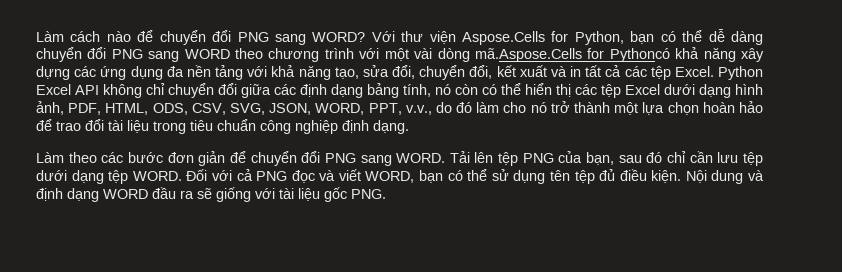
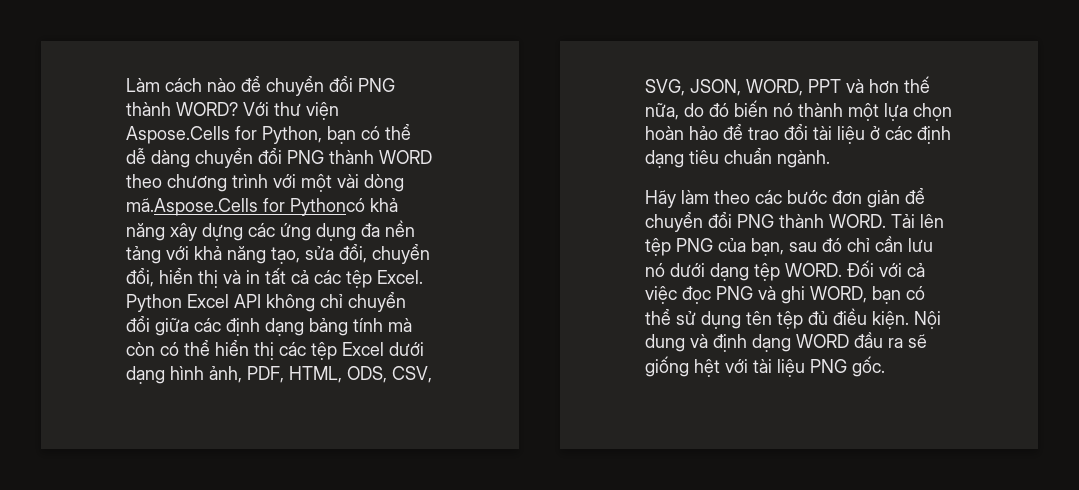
- Làm cách nào để chuyển đổi PNG sang WORD?
+ Làm cách nào để chuyển đổi PNG thành WORD?
- Với thư viện Aspose.Cells for Python, bạn có thể dễ dàng chuyển đổi PNG sang WORD theo chương trình với một vài dòng mã.Aspose.Cells for Pythoncó khả năng xây dựng các ứng dụng đa nền tảng với khả năng tạo, sửa đổi, chuyển đổi, kết xuất và in tất cả các tệp Excel.
+ Với thư viện Aspose.Cells for Python, bạn có thể dễ dàng chuyển đổi PNG thành WORD theo chương trình với một vài dòng mã.Aspose.Cells for Pythoncó khả năng xây dựng các ứng dụng đa nền tảng với khả năng tạo, sửa đổi, chuyển đổi, hiển thị và in tất cả các tệp Excel.
- Python Excel API không chỉ chuyển đổi giữa các định dạng bảng tính, nó còn có thể hiển thị các tệp Excel dưới dạng hình ảnh, PDF, HTML, ODS, CSV, SVG, JSON, WORD, PPT, v.v., do đó làm cho nó trở thành một lựa chọn hoàn hảo để trao đổi tài liệu trong tiêu chuẩn công nghiệp định dạng.
- Làm theo các bước đơn giản để chuyển đổi PNG sang WORD.
+ Python Excel API không chỉ chuyển đổi giữa các định dạng bảng tính mà còn có thể hiển thị các tệp Excel dưới dạng hình ảnh, PDF, HTML, ODS, CSV, SVG, JSON, WORD, PPT và hơn thế nữa, do đó biến nó thành một lựa chọn hoàn hảo để trao đổi tài liệu ở các định dạng tiêu chuẩn ngành.
+ Hãy làm theo các bước đơn giản để chuyển đổi PNG thành WORD.
- Tải lên tệp PNG của bạn, sau đó chỉ cần lưu tệp dưới dạng tệp WORD.
+ Tải lên tệp PNG của bạn, sau đó chỉ cần lưu nó dưới dạng tệp WORD.
- Đối với cả PNG đọc và viết WORD, bạn có thể sử dụng tên tệp đủ điều kiện.
+ Đối với cả việc đọc PNG và ghi WORD, bạn có thể sử dụng tên tệp đủ điều kiện.
- Nội dung và định dạng WORD đầu ra sẽ giống với tài liệu gốc PNG.
+ Nội dung và định dạng WORD đầu ra sẽ giống hệt với tài liệu PNG gốc.

